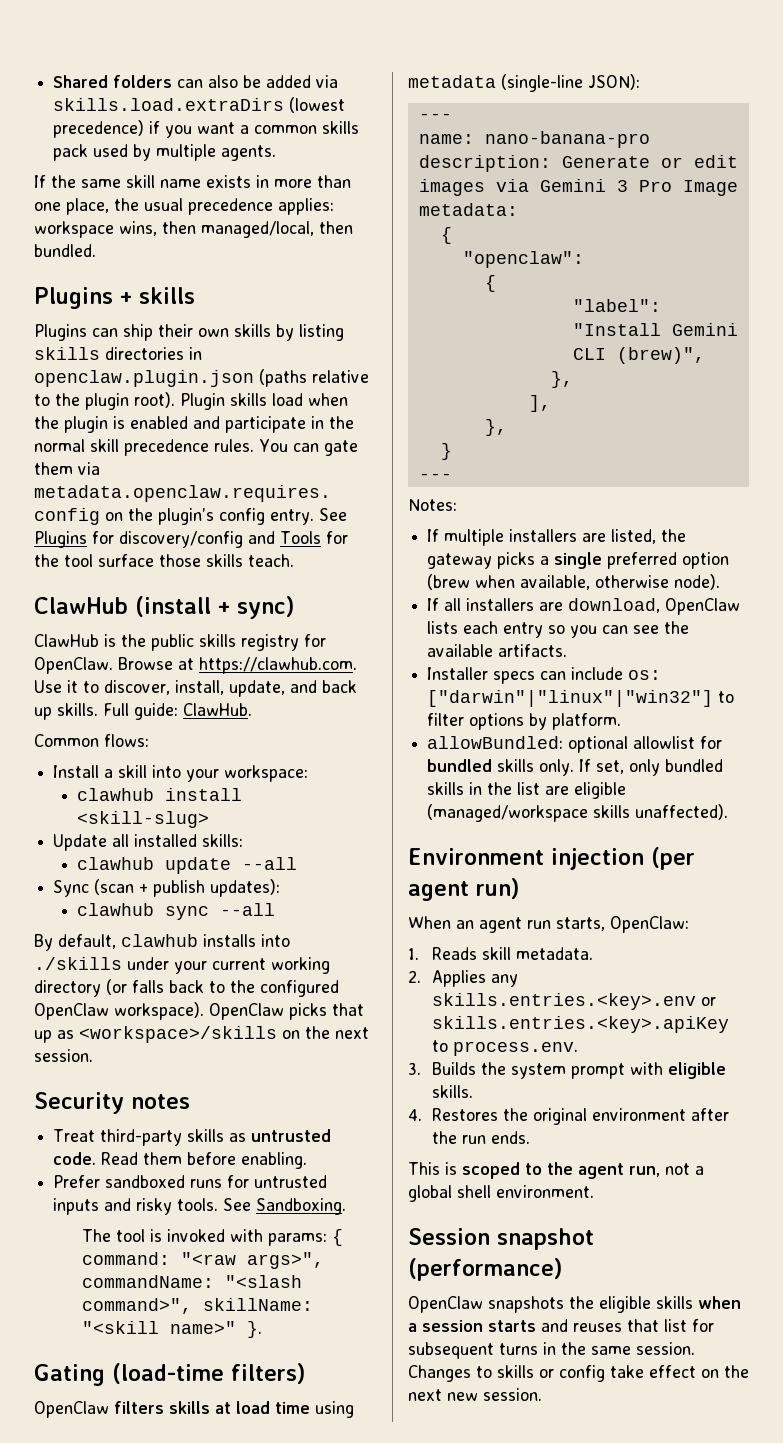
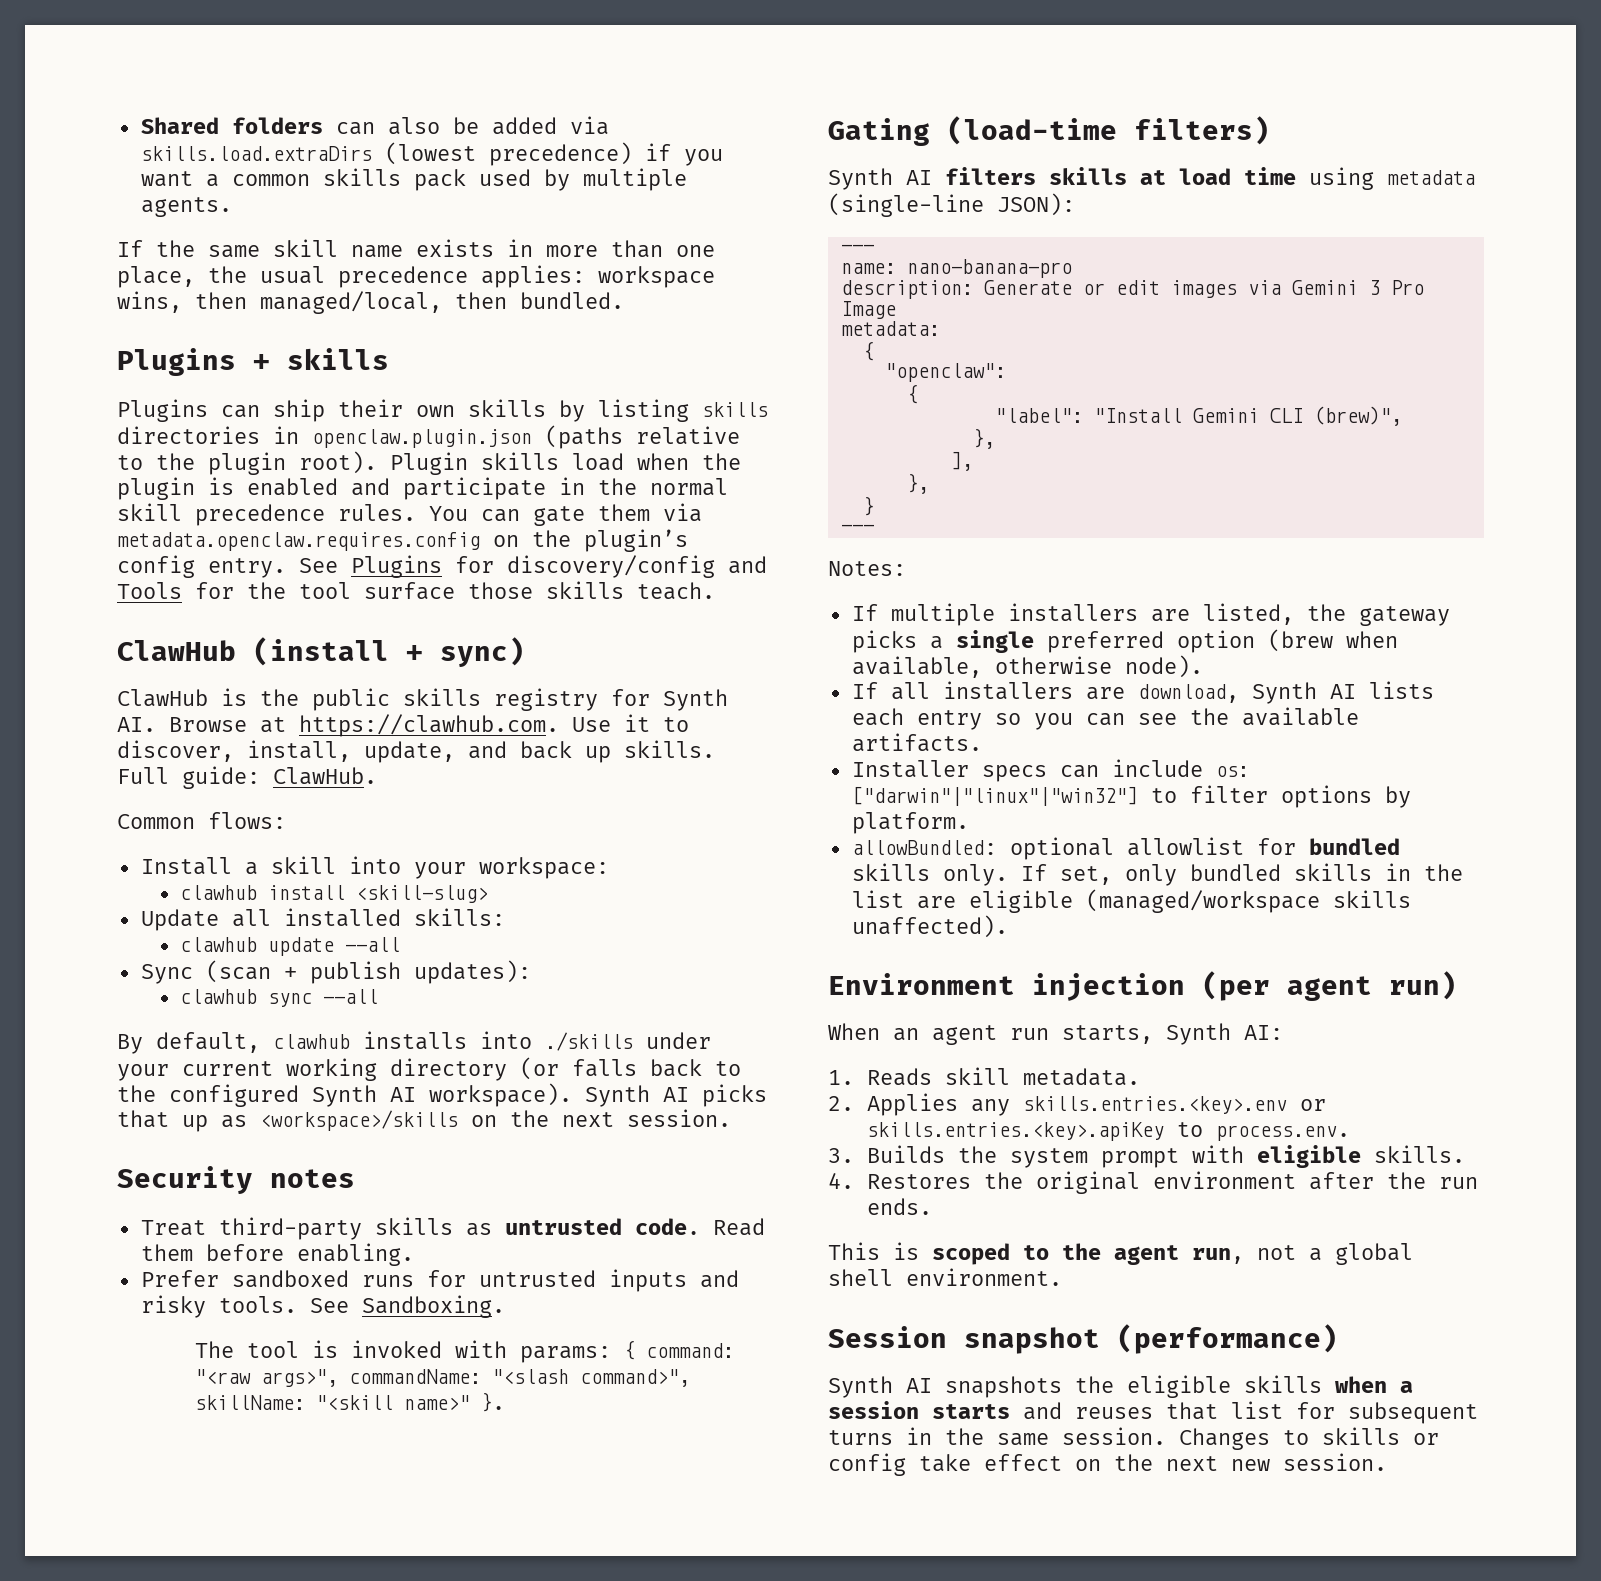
- ClawHub is the public skills registry for OpenClaw. Browse at https://clawhub.com. Use it to discover, install, update, and back up skills.
+ ClawHub is the public skills registry for Synth AI. Browse at https://clawhub.com. Use it to discover, install, update, and back up skills.
- By default, clawhub installs into ./skills under your current working directory (or falls back to the configured OpenClaw workspace). OpenClaw picks that up as <workspace>/skills on the next session.
+ By default, clawhub installs into ./skills under your current working directory (or falls back to the configured Synth AI workspace). Synth AI picks that up as <workspace>/skills on the next session.
- OpenClaw filters skills at load time using metadata (single-line JSON):
+ Synth AI filters skills at load time using metadata (single-line JSON):
- If all installers are download, OpenClaw lists each entry so you can see the available artifacts.
+ If all installers are download, Synth AI lists each entry so you can see the available artifacts.
- When an agent run starts, OpenClaw:
+ When an agent run starts, Synth AI:
- OpenClaw snapshots the eligible skills when a session starts and reuses that list for subsequent turns in the same session.
+ Synth AI snapshots the eligible skills when a session starts and reuses that list for subsequent turns in the same session.

